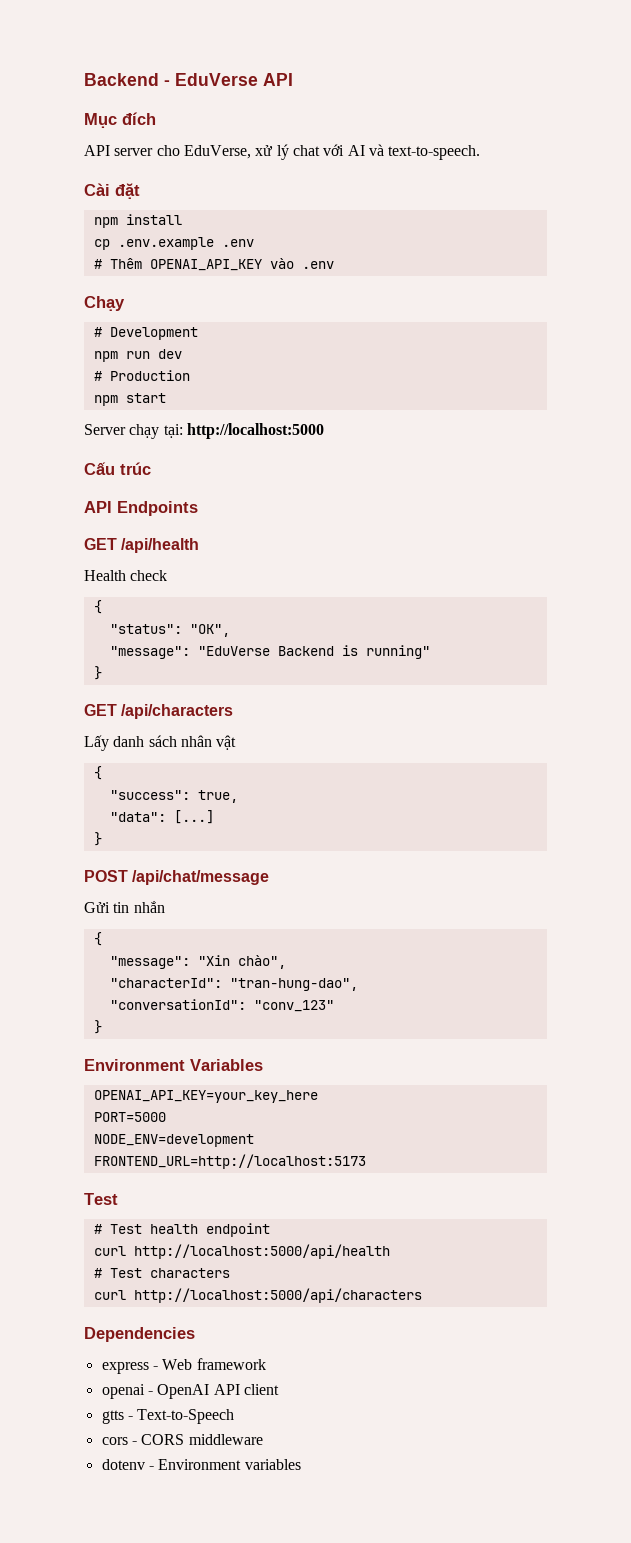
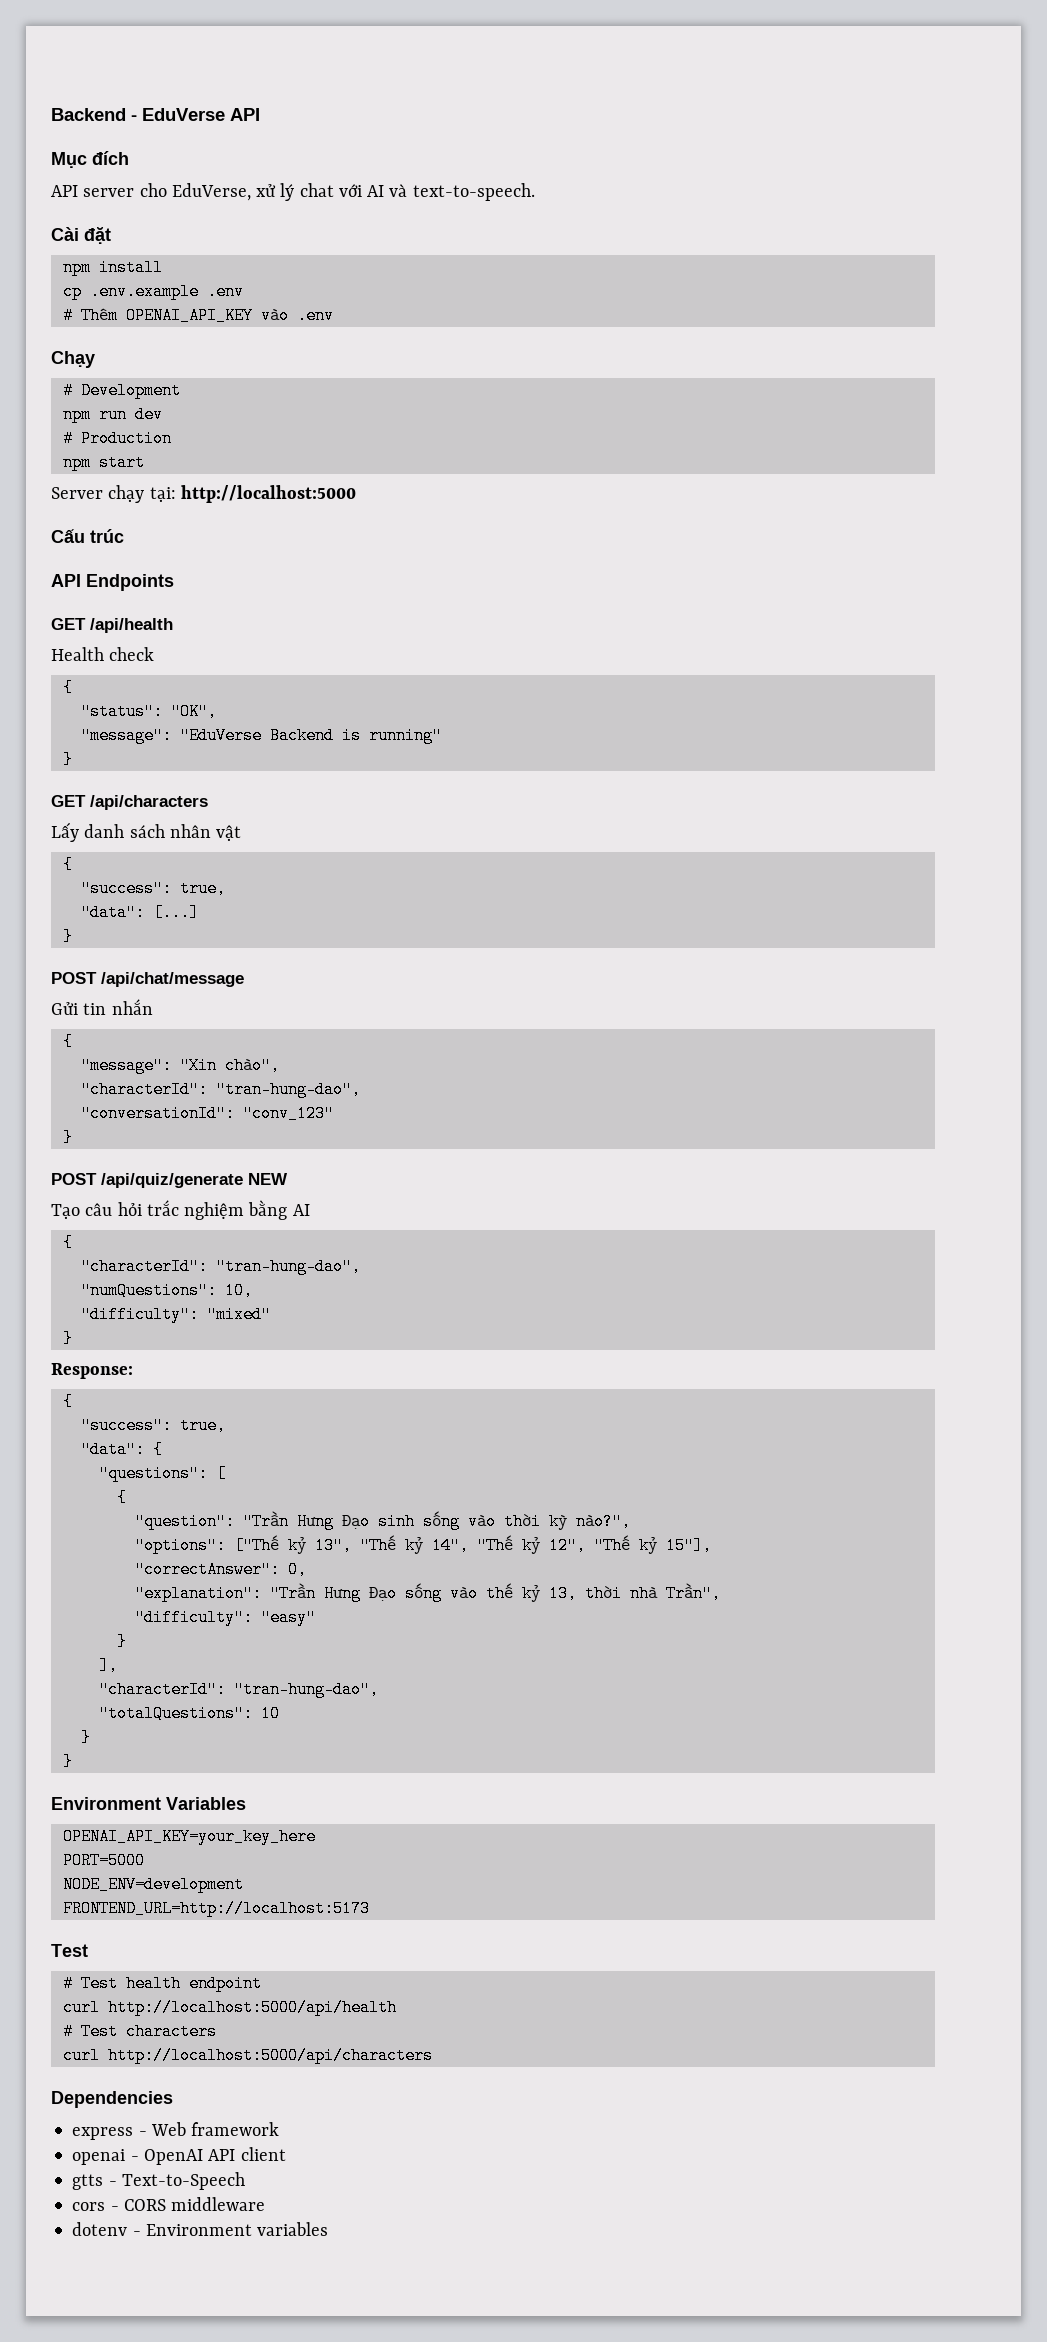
+ POST /api/quiz/generate NEW
+ Tạo câu hỏi trắc nghiệm bằng AI
+ {
+ "characterId": "tran-hung-dao",
+ "numQuestions": 10,
+ "difficulty": "mixed"
+ }
+ Response:
+ {
+ "success": true,
+ "data": {
+ "questions": [
+ {
+ "question": "Trần Hưng Đạo sinh sống vào thời kỳ nào?",
+ "options": ["Thế kỷ 13", "Thế kỷ 14", "Thế kỷ 12", "Thế kỷ 15"],
+ "correctAnswer": 0,
+ "explanation": "Trần Hưng Đạo sống vào thế kỷ 13, thời nhà Trần",
+ "difficulty": "easy"
+ }
+ ],
+ "characterId": "tran-hung-dao",
+ "totalQuestions": 10
+ }
+ }

